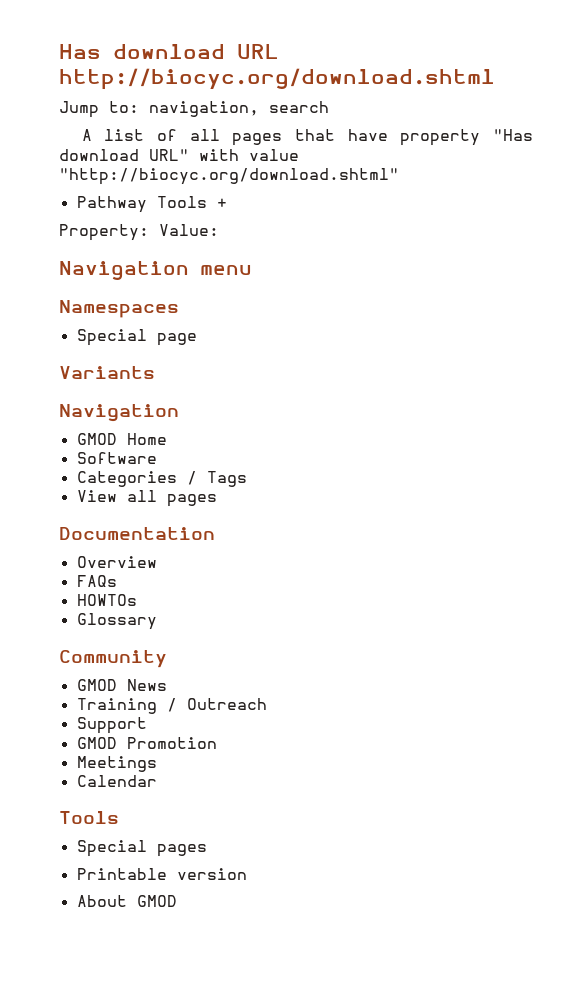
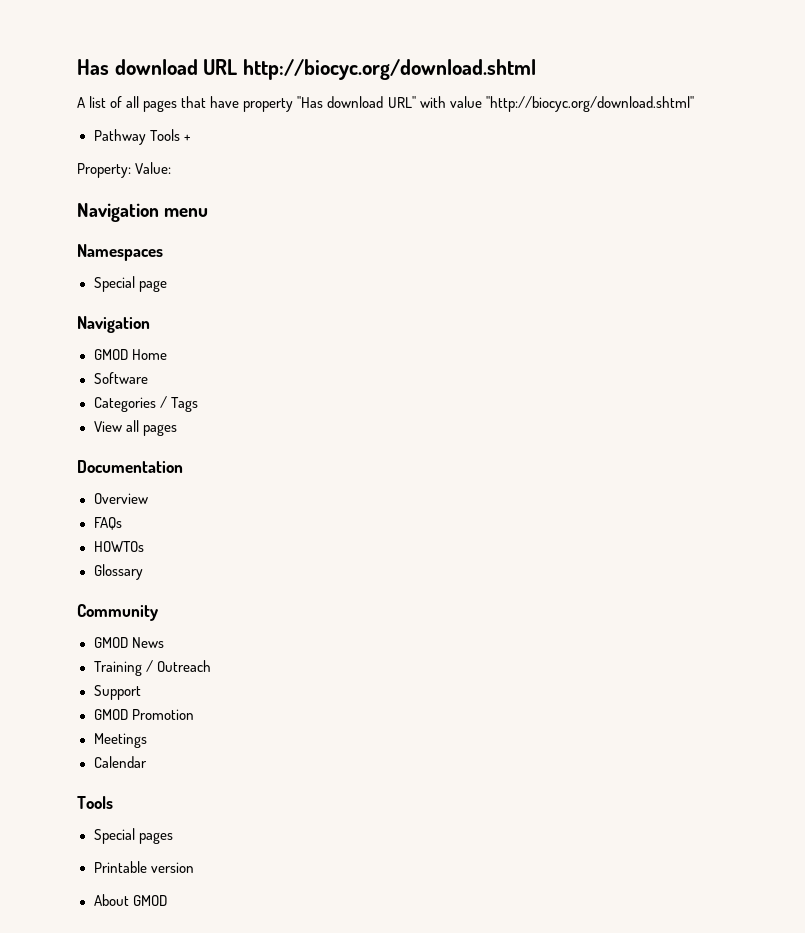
- Jump to: navigation, search
- Variants

